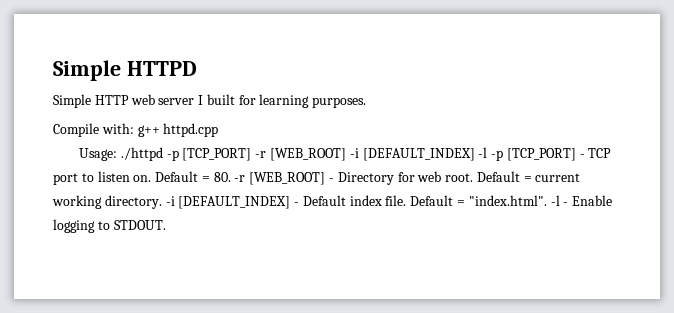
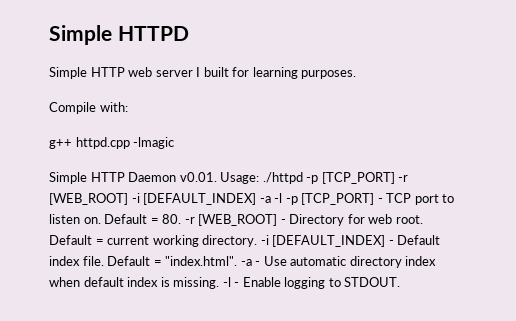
- Compile with: g++ httpd.cpp
- Usage: ./httpd -p [TCP_PORT] -r [WEB_ROOT] -i [DEFAULT_INDEX] -l -p [TCP_PORT] - TCP port to listen on.
+ Compile with:
+ g++ httpd.cpp -lmagic
+ Simple HTTP Daemon v0.01. Usage: ./httpd -p [TCP_PORT] -r [WEB_ROOT] -i [DEFAULT_INDEX] -a -l -p [TCP_PORT] - TCP port to listen on.
- Default = "index.html". -l - Enable logging to STDOUT.
+ Default = "index.html". -a - Use automatic directory index when default index is missing. -l - Enable logging to STDOUT.

